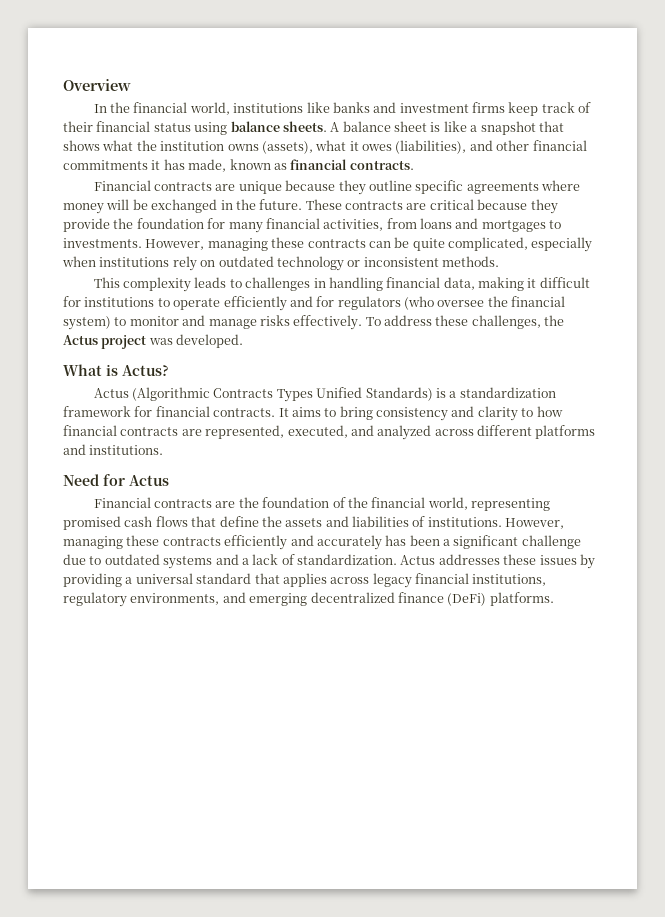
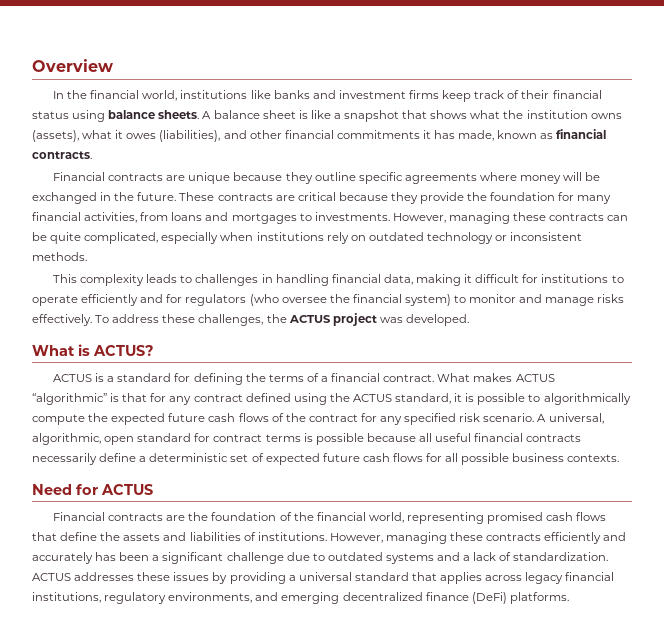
- To address these challenges, the Actus project was developed.
+ To address these challenges, the ACTUS project was developed.
- What is Actus?
- Actus (Algorithmic Contracts Types Unified Standards) is a standardization framework for financial contracts. It aims to bring consistency and clarity to how financial contracts are represented, executed, and analyzed across different platforms and institutions.
+ What is ACTUS?
+ ACTUS is a standard for defining the terms of a financial contract. What makes ACTUS “algorithmic” is that for any contract defined using the ACTUS standard, it is possible to algorithmically compute the expected future cash flows of the contract for any specified risk scenario. A universal, algorithmic, open standard for contract terms is possible because all useful financial contracts necessarily define a deterministic set of expected future cash flows for all possible business contexts.
- Need for Actus
+ Need for ACTUS
- Actus addresses these issues by providing a universal standard that applies across legacy financial institutions, regulatory environments, and emerging decentralized finance (DeFi) platforms.
+ ACTUS addresses these issues by providing a universal standard that applies across legacy financial institutions, regulatory environments, and emerging decentralized finance (DeFi) platforms.

